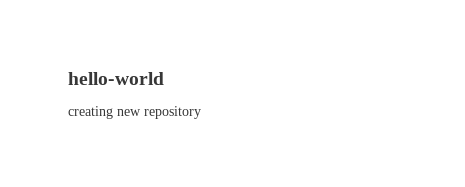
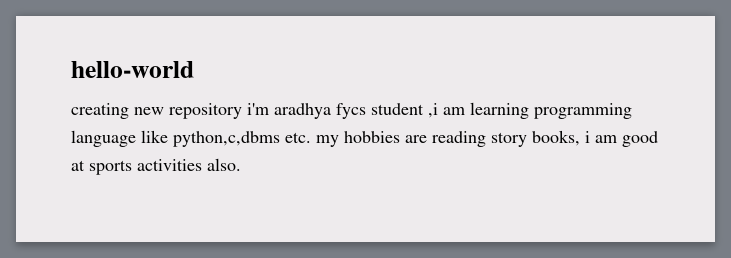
- creating new repository
+ creating new repository i'm aradhya fycs student ,i am learning programming language like python,c,dbms etc. my hobbies are reading story books, i am good at sports activities also.

